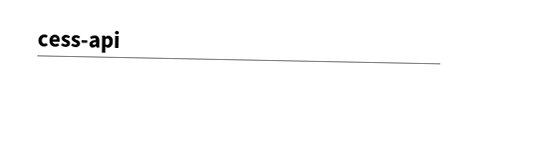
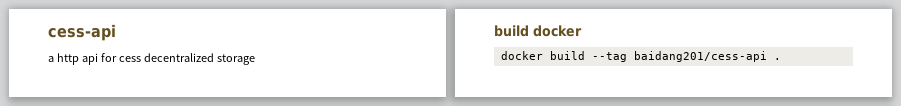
+ a http api for cess decentralized storage
+ build docker
+ docker build --tag baidang201/cess-api .

